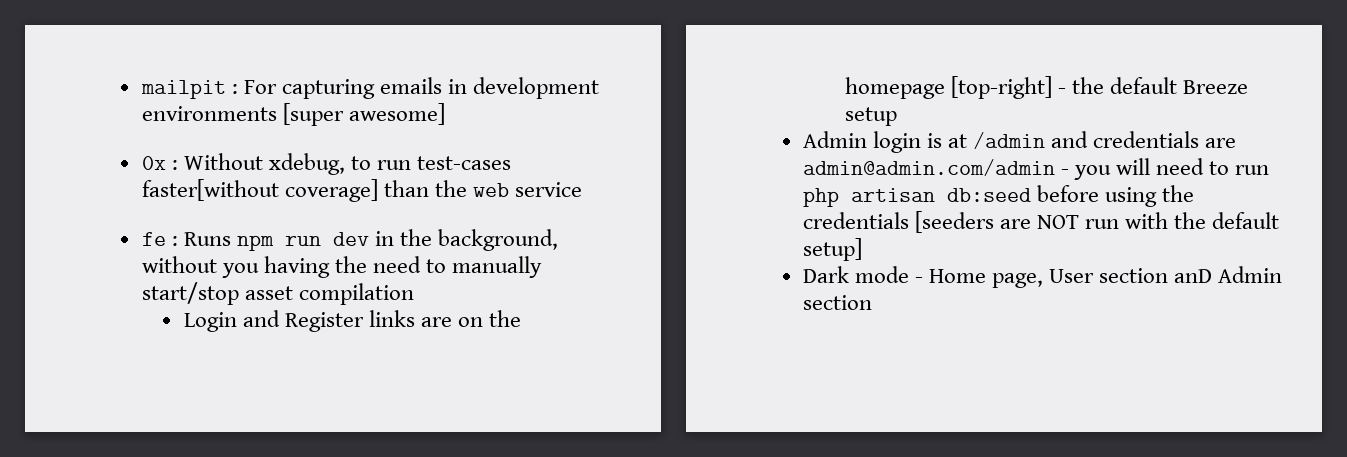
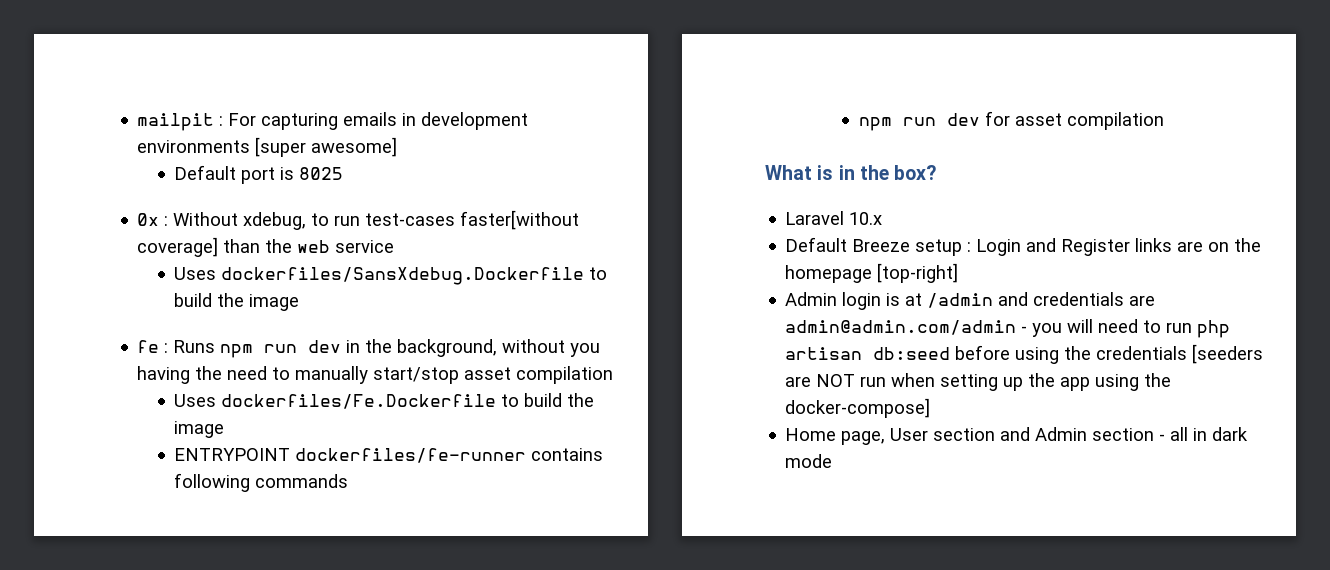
+ Default port is 8025
+ Uses dockerfiles/SansXdebug.Dockerfile to build the image
- Login and Register links are on the homepage [top-right] - the default Breeze setup
+ Uses dockerfiles/Fe.Dockerfile to build the image
+ ENTRYPOINT dockerfiles/fe-runner contains following commands
+ npm run dev for asset compilation
+ What is in the box?
+ Laravel 10.x
+ Default Breeze setup : Login and Register links are on the homepage [top-right]
- Admin login is at /admin and credentials are admin@admin.com/admin - you will need to run php artisan db:seed before using the credentials [seeders are NOT run with the default setup]
- Dark mode - Home page, User section anD Admin section
+ Admin login is at /admin and credentials are admin@admin.com/admin - you will need to run php artisan db:seed before using the credentials [seeders are NOT run when setting up the app using the docker-compose]
+ Home page, User section and Admin section - all in dark mode

